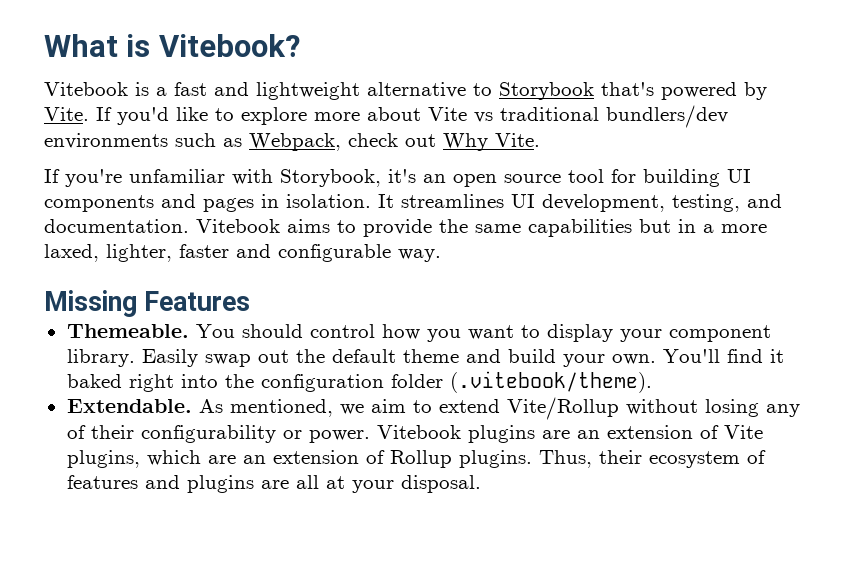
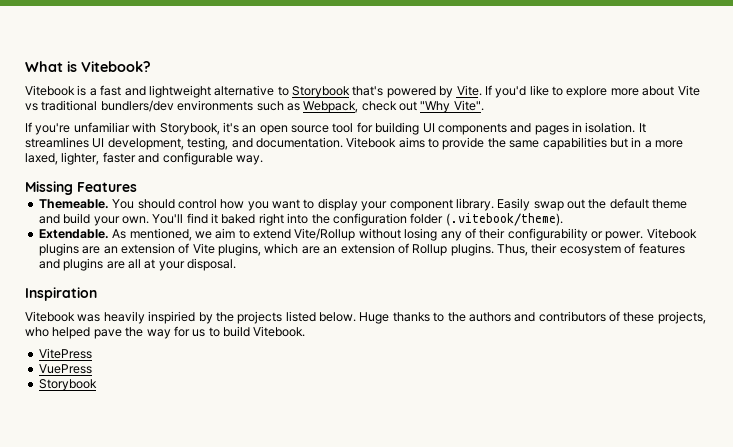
- If you'd like to explore more about Vite vs traditional bundlers/dev environments such as Webpack, check out Why Vite.
+ If you'd like to explore more about Vite vs traditional bundlers/dev environments such as Webpack, check out "Why Vite".
+ Inspiration
+ Vitebook was heavily inspiried by the projects listed below. Huge thanks to the authors and contributors of these projects, who helped pave the way for us to build Vitebook.
+ VitePress
+ VuePress
+ Storybook

